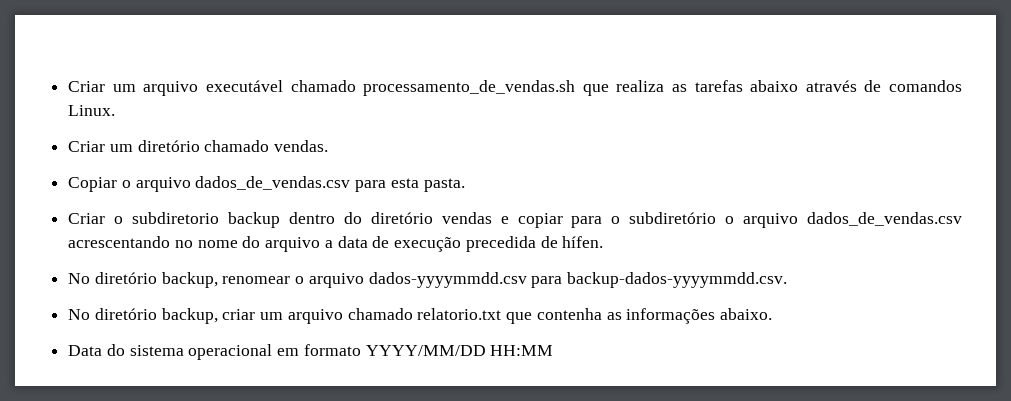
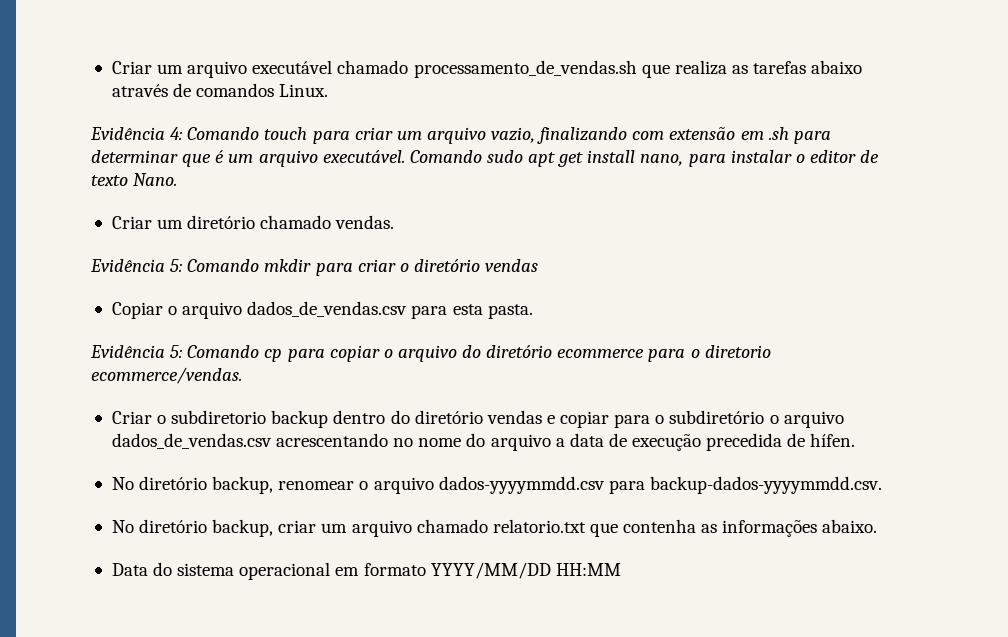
+ Evidência 4: Comando touch para criar um arquivo vazio, finalizando com extensão em .sh para determinar que é um arquivo executável. Comando sudo apt get install nano, para instalar o editor de texto Nano.
+ Evidência 5: Comando mkdir para criar o diretório vendas
+ Evidência 5: Comando cp para copiar o arquivo do diretório ecommerce para o diretorio ecommerce/vendas.

